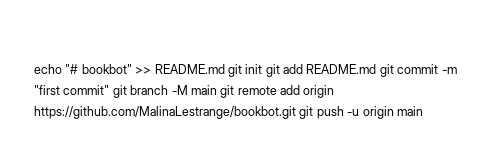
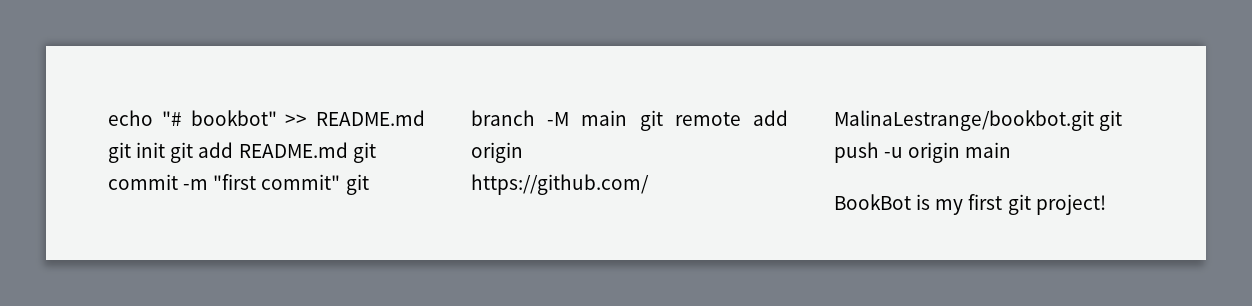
+ BookBot is my first git project!

